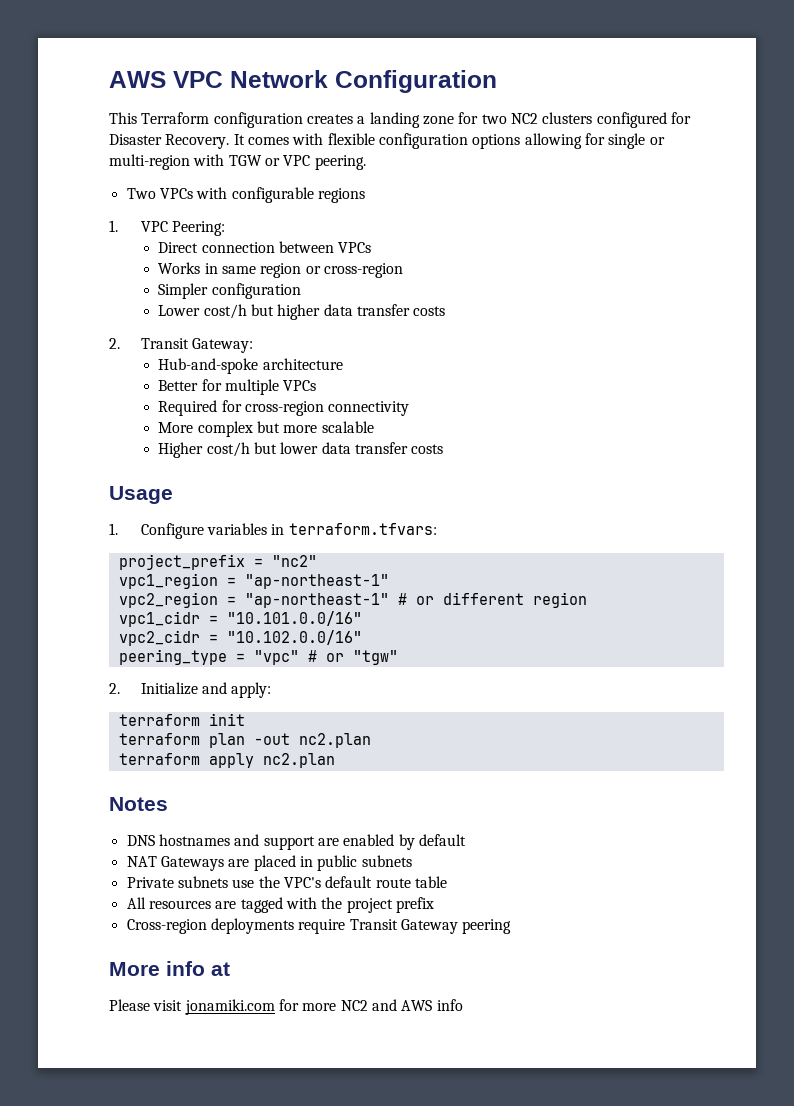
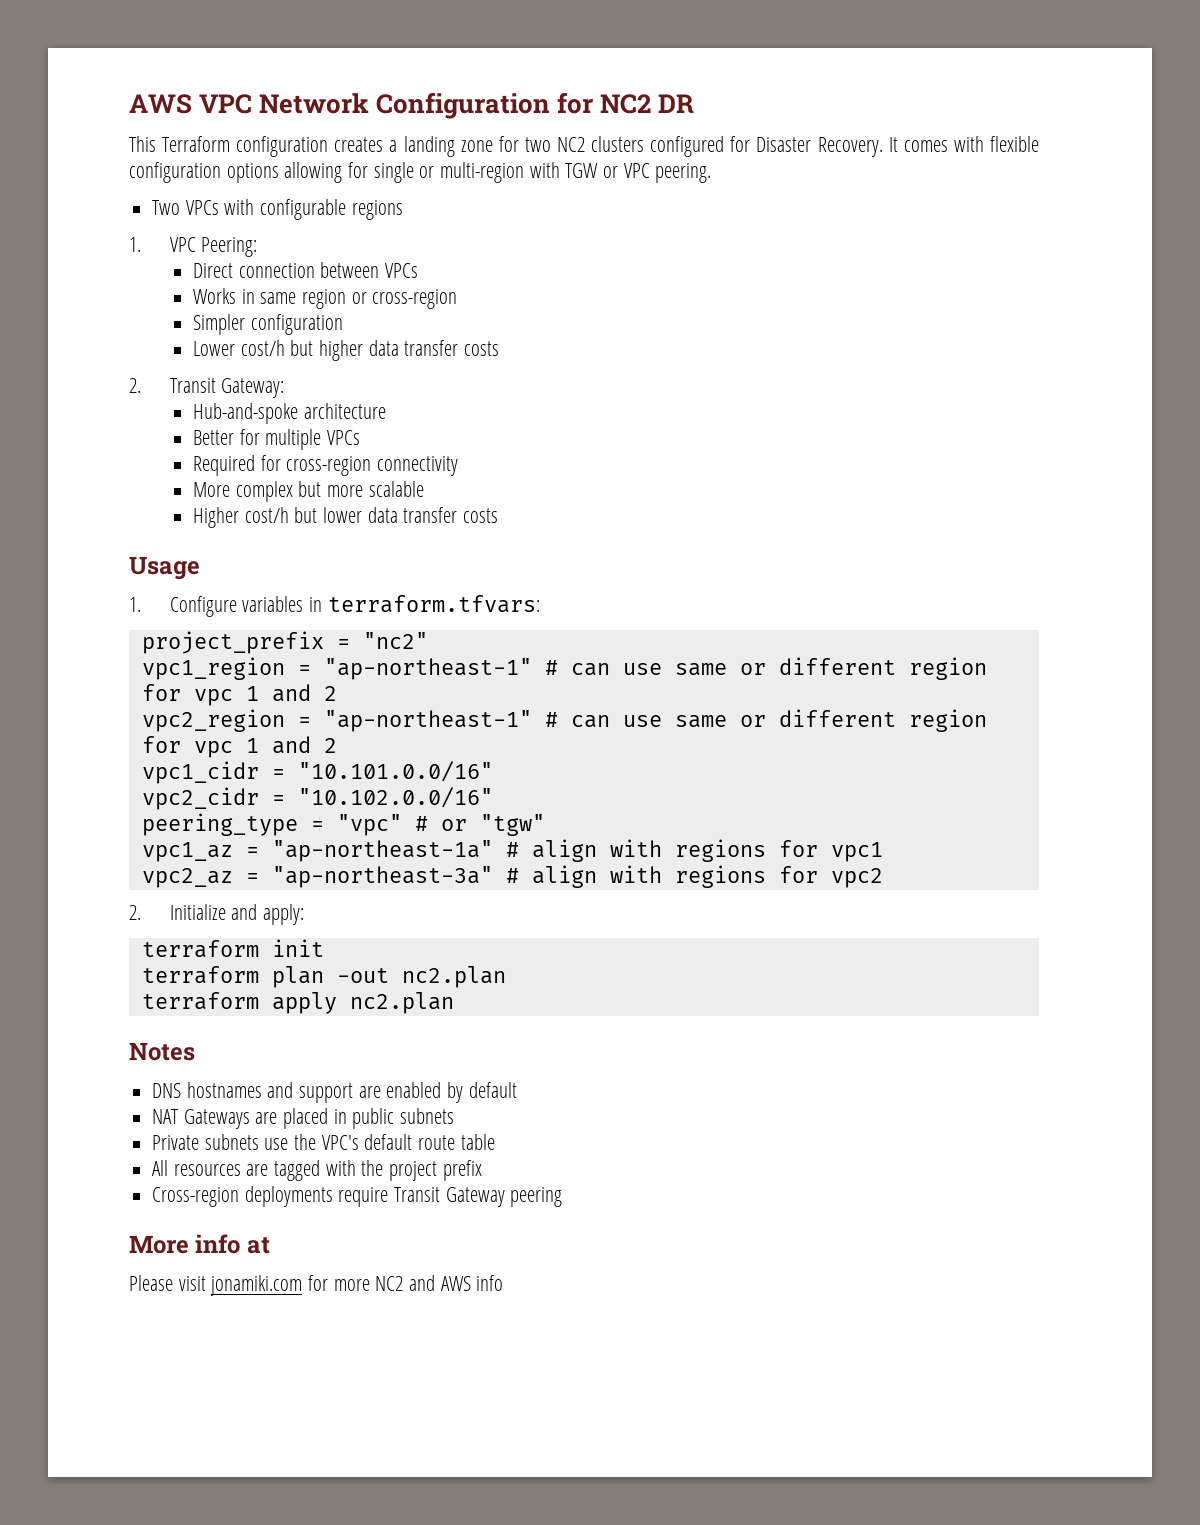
- AWS VPC Network Configuration
+ AWS VPC Network Configuration for NC2 DR
- vpc1_region = "ap-northeast-1"
+ vpc1_region = "ap-northeast-1" # can use same or different region for vpc 1 and 2
- vpc2_region = "ap-northeast-1" # or different region
+ vpc2_region = "ap-northeast-1" # can use same or different region for vpc 1 and 2
+ vpc1_az = "ap-northeast-1a" # align with regions for vpc1
+ vpc2_az = "ap-northeast-3a" # align with regions for vpc2

